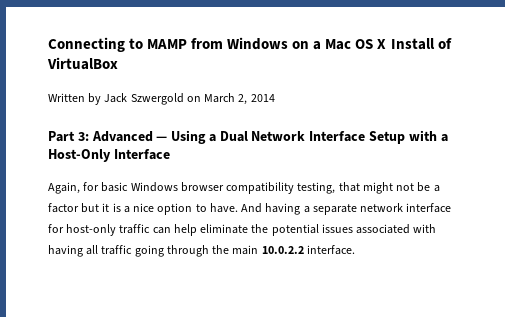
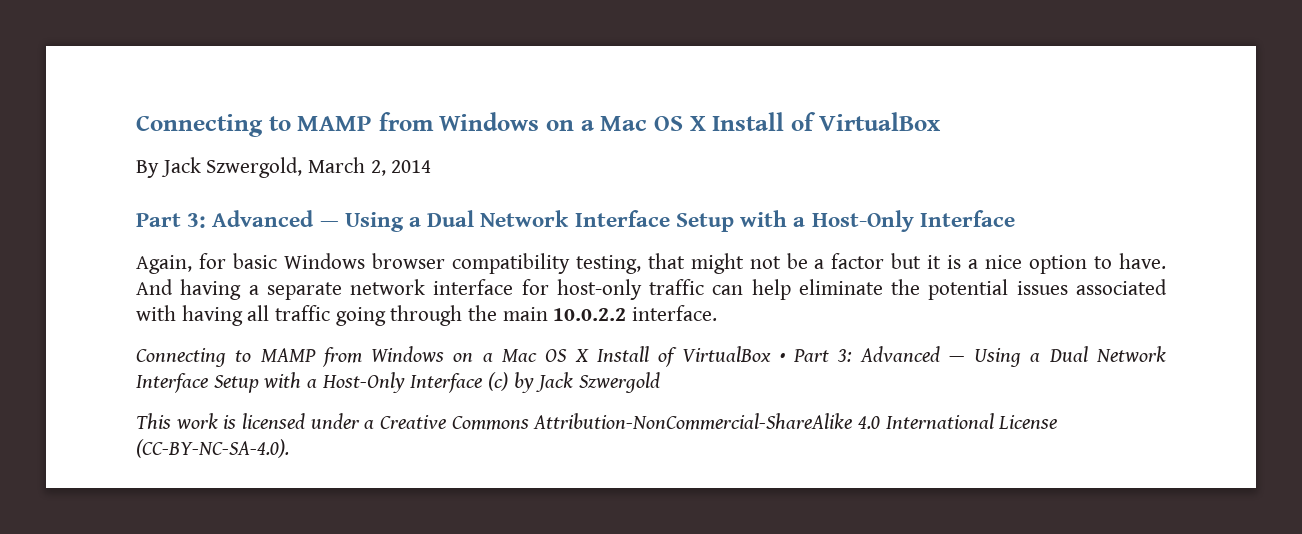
- Written by Jack Szwergold on March 2, 2014
+ By Jack Szwergold, March 2, 2014
+ Connecting to MAMP from Windows on a Mac OS X Install of VirtualBox • Part 3: Advanced — Using a Dual Network Interface Setup with a Host-Only Interface (c) by Jack Szwergold
+ This work is licensed under a Creative Commons Attribution-NonCommercial-ShareAlike 4.0 International License (CC-BY-NC-SA-4.0).

